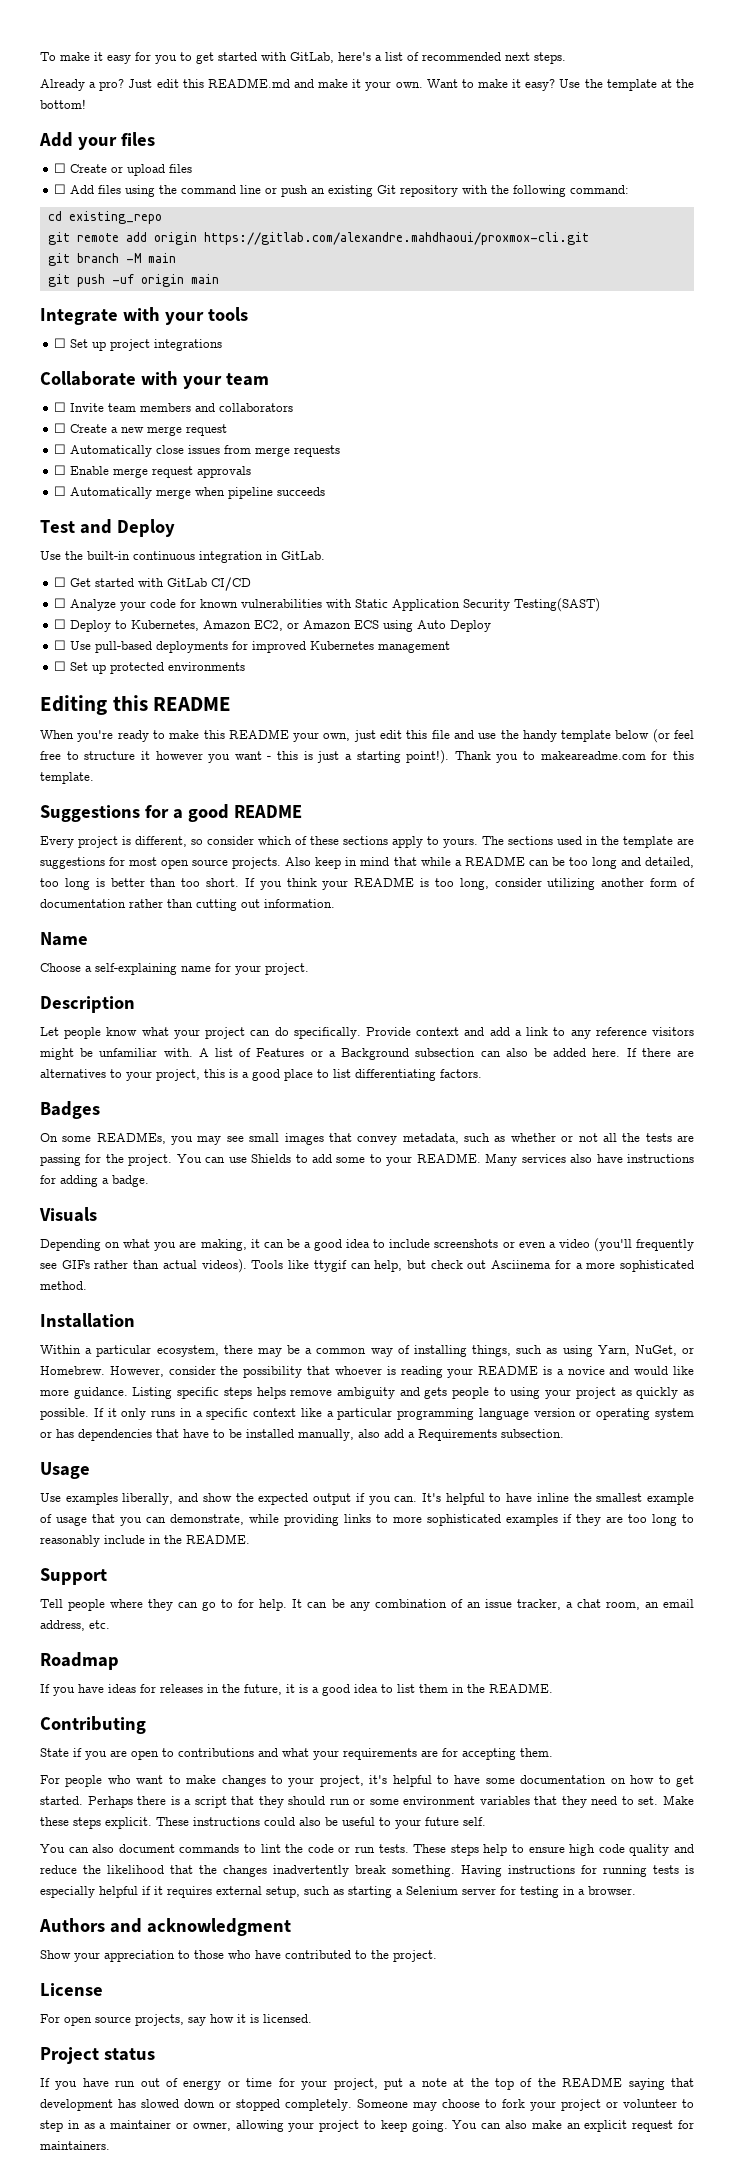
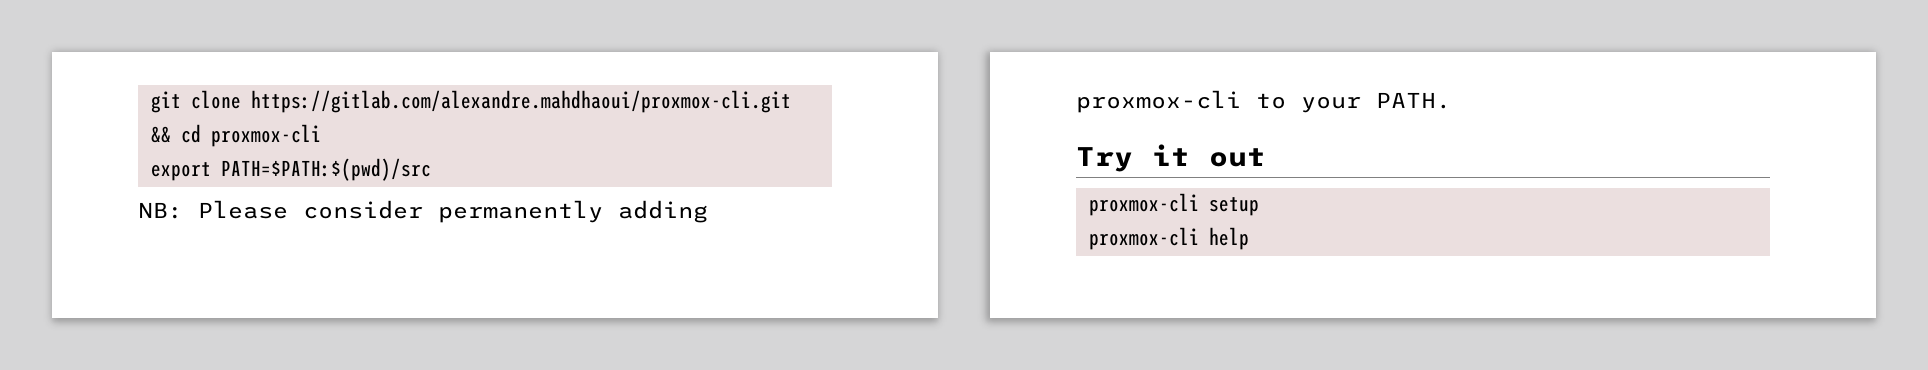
- To make it easy for you to get started with GitLab, here's a list of recommended next steps.
- Already a pro? Just edit this README.md and make it your own. Want to make it easy? Use the template at the bottom!
- Add your files
- ☐ Create or upload files
- ☐ Add files using the command line or push an existing Git repository with the following command:
- cd existing_repo
- git remote add origin https://gitlab.com/alexandre.mahdhaoui/proxmox-cli.git
- git branch -M main
- git push -uf origin main
- Integrate with your tools
- ☐ Set up project integrations
- Collaborate with your team
- ☐ Invite team members and collaborators
- ☐ Create a new merge request
- ☐ Automatically close issues from merge requests
- ☐ Enable merge request approvals
- ☐ Automatically merge when pipeline succeeds
- Test and Deploy
- Use the built-in continuous integration in GitLab.
- ☐ Get started with GitLab CI/CD
- ☐ Analyze your code for known vulnerabilities with Static Application Security Testing(SAST)
- ☐ Deploy to Kubernetes, Amazon EC2, or Amazon ECS using Auto Deploy
- ☐ Use pull-based deployments for improved Kubernetes management
- ☐ Set up protected environments
- Editing this README
- When you're ready to make this README your own, just edit this file and use the handy template below (or feel free to structure it however you want - this is just a starting point!). Thank you to makeareadme.com for this template.
- Suggestions for a good README
- Every project is different, so consider which of these sections apply to yours. The sections used in the template are suggestions for most open source projects. Also keep in mind that while a README can be too long and detailed, too long is better than too short. If you think your README is too long, consider utilizing another form of documentation rather than cutting out information.
- Name
- Choose a self-explaining name for your project.
- Description
- Let people know what your project can do specifically. Provide context and add a link to any reference visitors might be unfamiliar with. A list of Features or a Background subsection can also be added here. If there are alternatives to your project, this is a good place to list differentiating factors.
- Badges
- On some READMEs, you may see small images that convey metadata, such as whether or not all the tests are passing for the project. You can use Shields to add some to your README. Many services also have instructions for adding a badge.
- Visuals
- Depending on what you are making, it can be a good idea to include screenshots or even a video (you'll frequently see GIFs rather than actual videos). Tools like ttygif can help, but check out Asciinema for a more sophisticated method.
- Installation
- Within a particular ecosystem, there may be a common way of installing things, such as using Yarn, NuGet, or Homebrew. However, consider the possibility that whoever is reading your README is a novice and would like more guidance. Listing specific steps helps remove ambiguity and gets people to using your project as quickly as possible. If it only runs in a specific context like a particular programming language version or operating system or has dependencies that have to be installed manually, also add a Requirements subsection.
- Usage
- Use examples liberally, and show the expected output if you can. It's helpful to have inline the smallest example of usage that you can demonstrate, while providing links to more sophisticated examples if they are too long to reasonably include in the README.
- Support
- Tell people where they can go to for help. It can be any combination of an issue tracker, a chat room, an email address, etc.
- Roadmap
- If you have ideas for releases in the future, it is a good idea to list them in the README.
- Contributing
- State if you are open to contributions and what your requirements are for accepting them.
- For people who want to make changes to your project, it's helpful to have some documentation on how to get started. Perhaps there is a script that they should run or some environment variables that they need to set. Make these steps explicit. These instructions could also be useful to your future self.
- You can also document commands to lint the code or run tests. These steps help to ensure high code quality and reduce the likelihood that the changes inadvertently break something. Having instructions for running tests is especially helpful if it requires external setup, such as starting a Selenium server for testing in a browser.
- Authors and acknowledgment
- Show your appreciation to those who have contributed to the project.
- License
- For open source projects, say how it is licensed.
- Project status
- If you have run out of energy or time for your project, put a note at the top of the README saying that development has slowed down or stopped completely. Someone may choose to fork your project or volunteer to step in as a maintainer or owner, allowing your project to keep going. You can also make an explicit request for maintainers.
+ git clone https://gitlab.com/alexandre.mahdhaoui/proxmox-cli.git && cd proxmox-cli
+ export PATH=$PATH:$(pwd)/src
+ NB: Please consider permanently adding proxmox-cli to your PATH.
+ Try it out
+ proxmox-cli setup
+ proxmox-cli help

